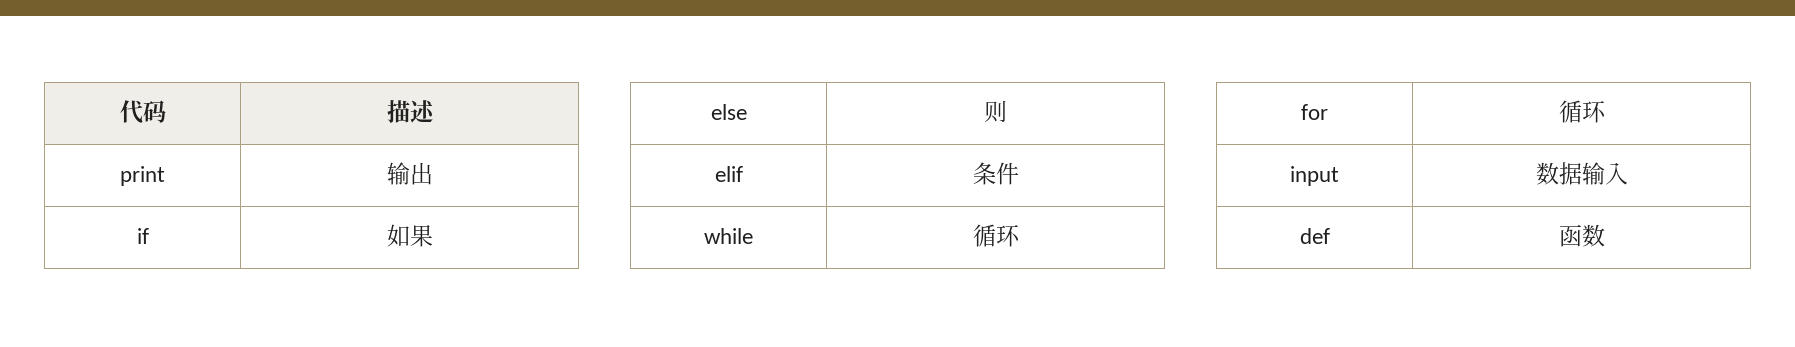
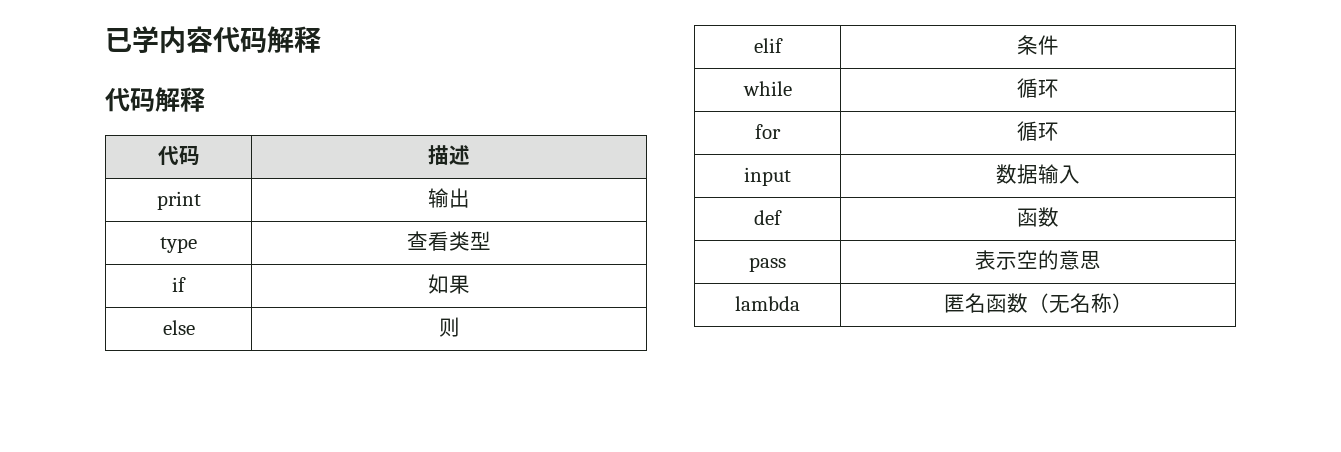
+ 已学内容代码解释
+ 代码解释
+ type | 查看类型
+ pass | 表示空的意思
+ lambda | 匿名函数（无名称）

